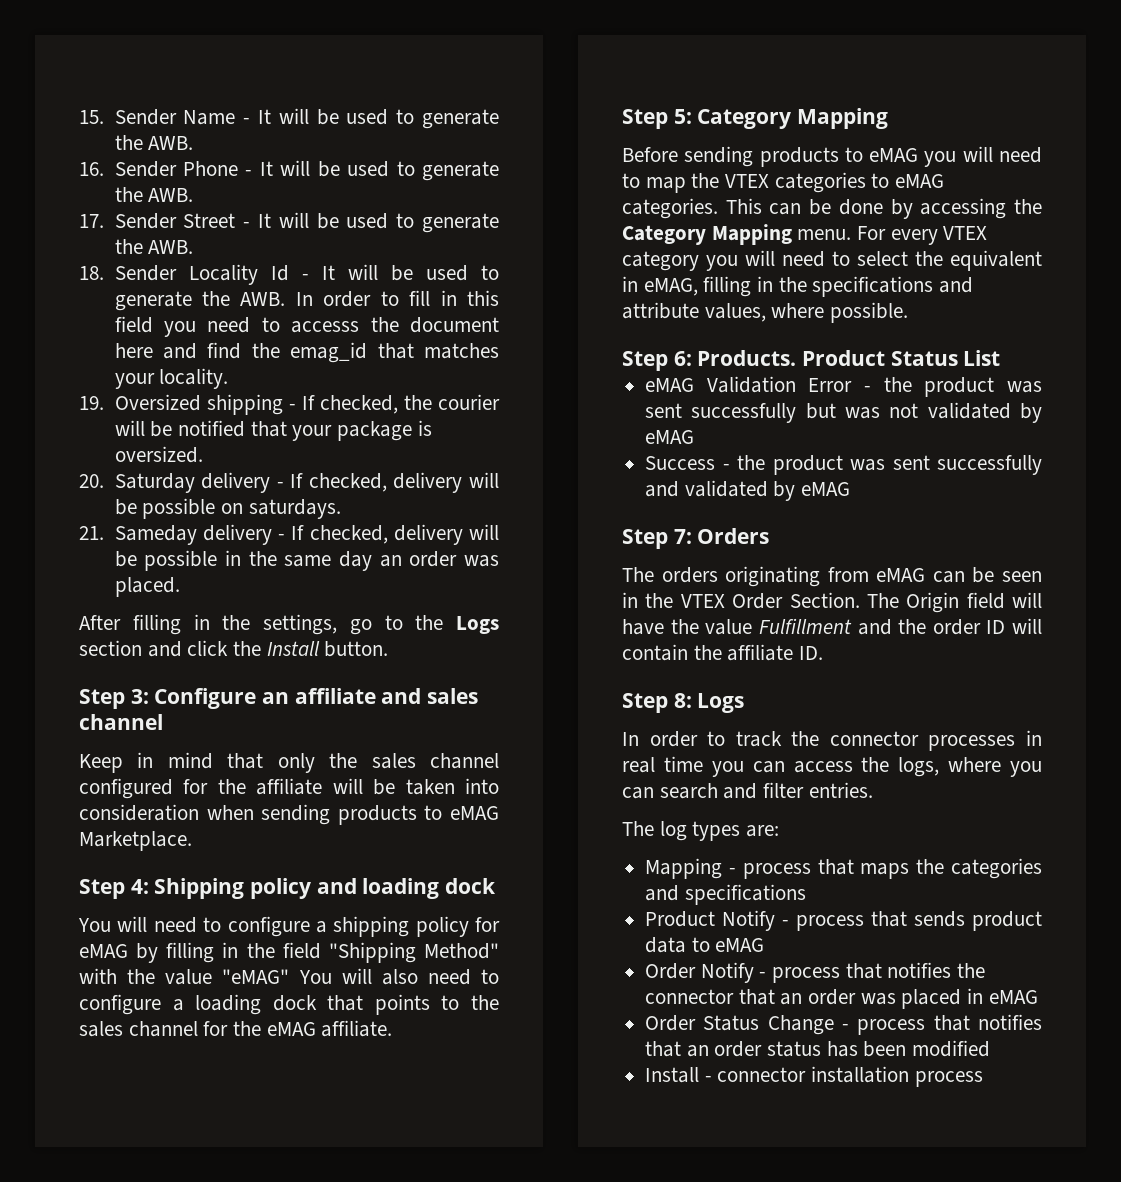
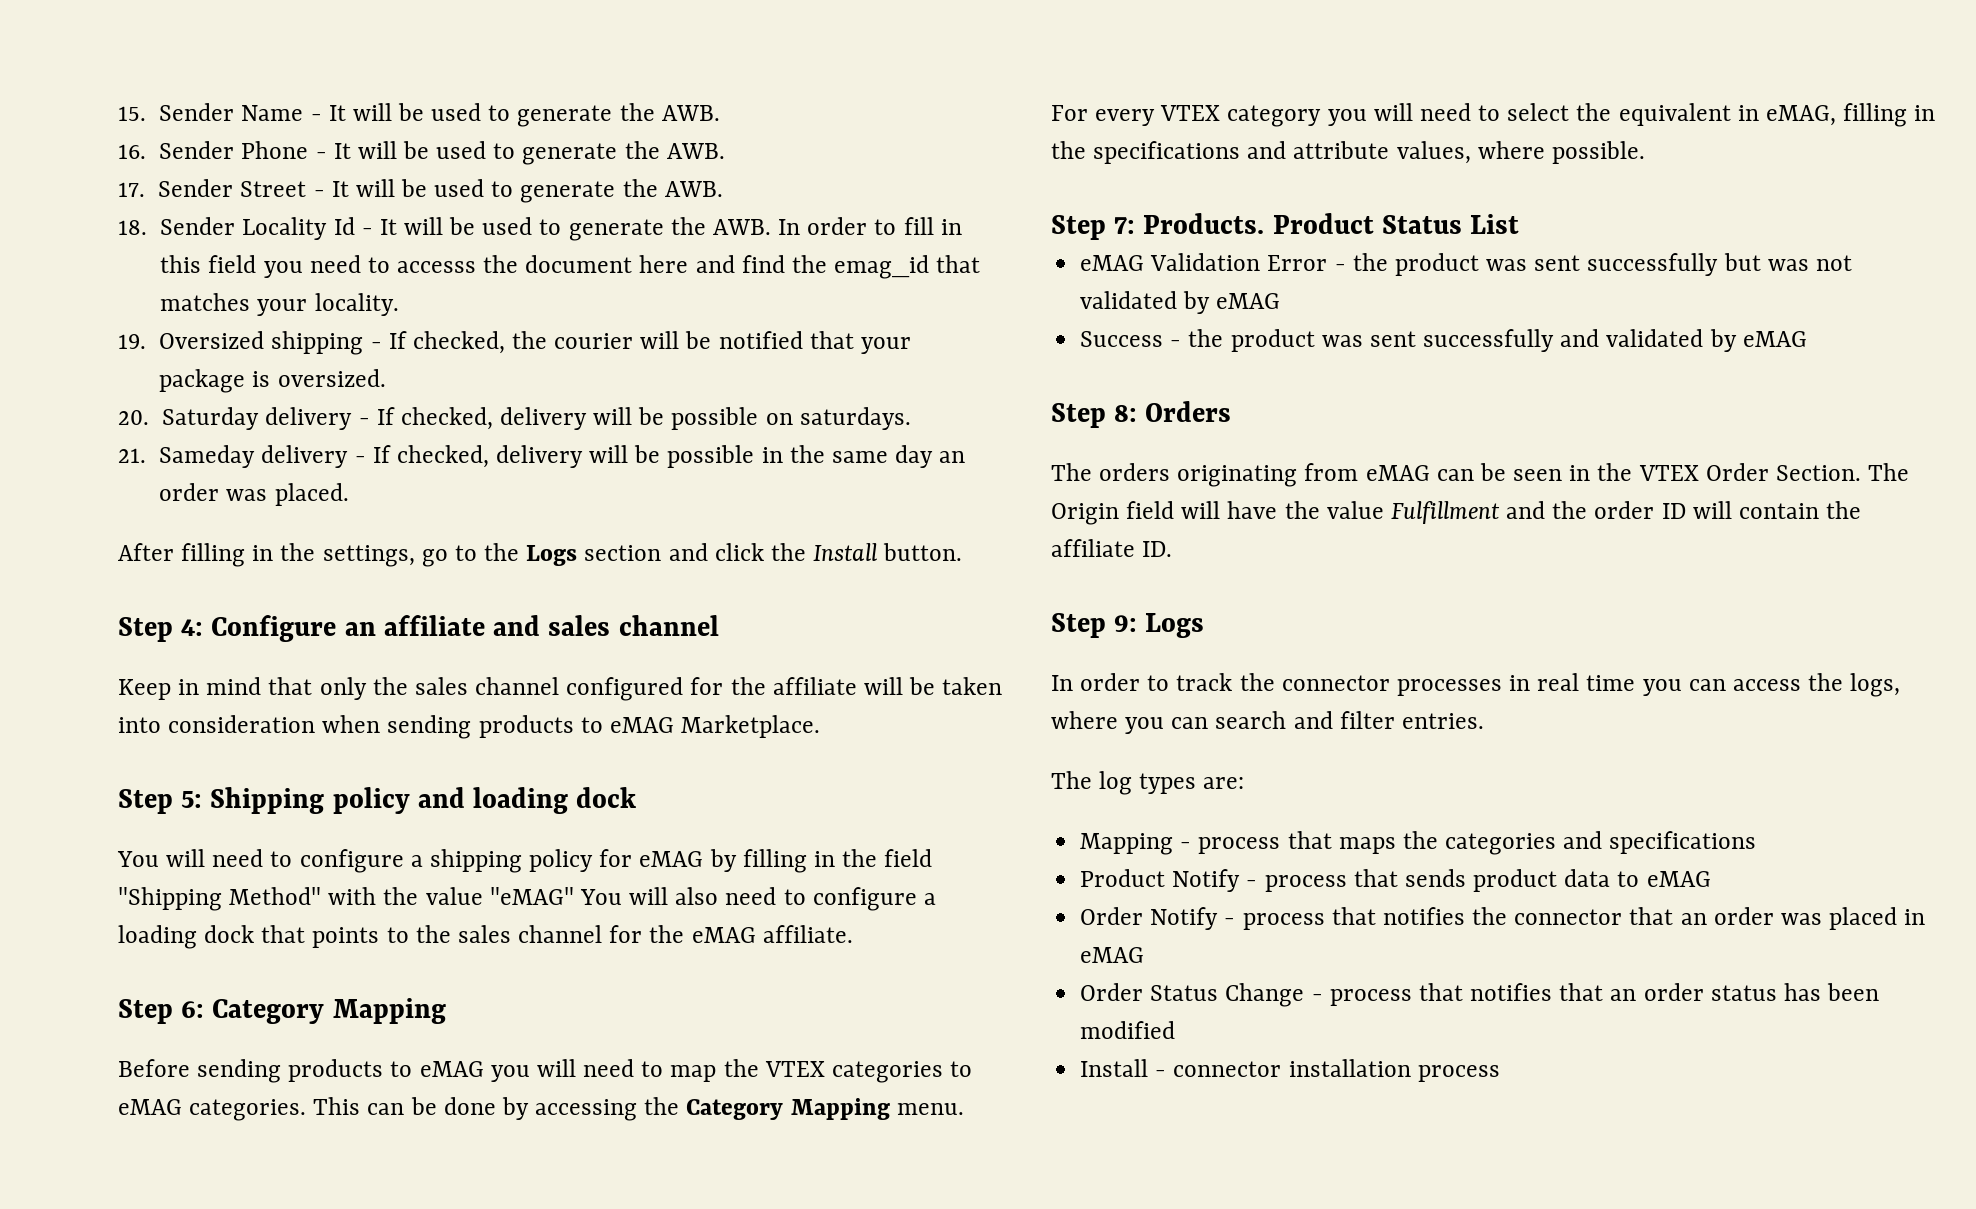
- Step 3: Configure an affiliate and sales channel
+ Step 4: Configure an affiliate and sales channel
- Step 4: Shipping policy and loading dock
+ Step 5: Shipping policy and loading dock
- Step 5: Category Mapping
+ Step 6: Category Mapping
- Step 6: Products.
+ Step 7: Products.
- Step 7: Orders
+ Step 8: Orders
- Step 8: Logs
+ Step 9: Logs

